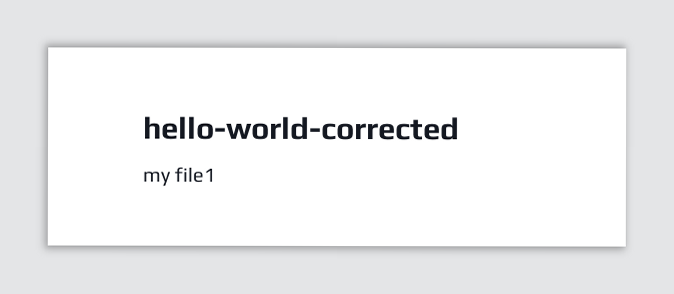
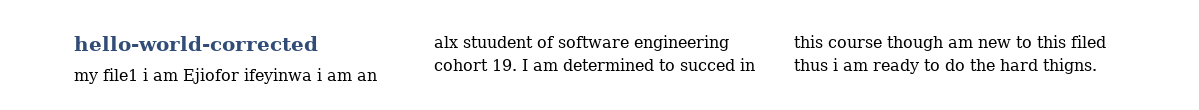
- my file1
+ my file1 i am Ejiofor ifeyinwa i am an alx stuudent of software engineering cohort 19. I am determined to succed in this course though am new to this filed thus i am ready to do the hard thigns.

